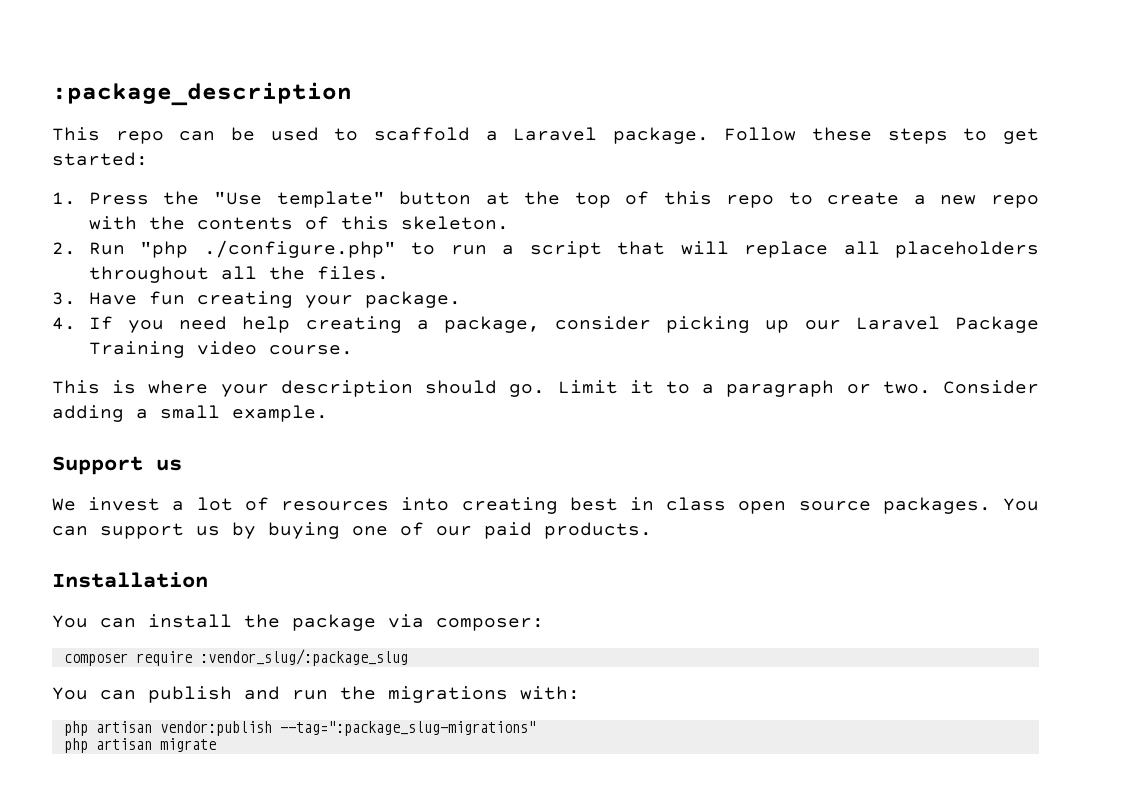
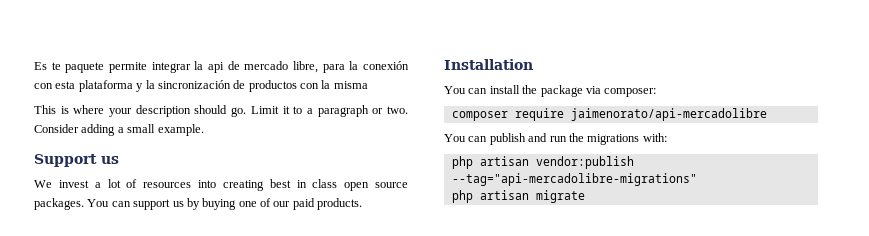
- :package_description
- This repo can be used to scaffold a Laravel package. Follow these steps to get started:
- 1. Press the "Use template" button at the top of this repo to create a new repo with the contents of this skeleton.
- 2. Run "php ./configure.php" to run a script that will replace all placeholders throughout all the files.
- 3. Have fun creating your package.
- 4. If you need help creating a package, consider picking up our Laravel Package Training video course.
+ Es te paquete permite integrar la api de mercado libre, para la conexión con esta plataforma y la sincronización de productos con la misma
- composer require :vendor_slug/:package_slug
+ composer require jaimenorato/api-mercadolibre
- php artisan vendor:publish --tag=":package_slug-migrations"
+ php artisan vendor:publish --tag="api-mercadolibre-migrations"

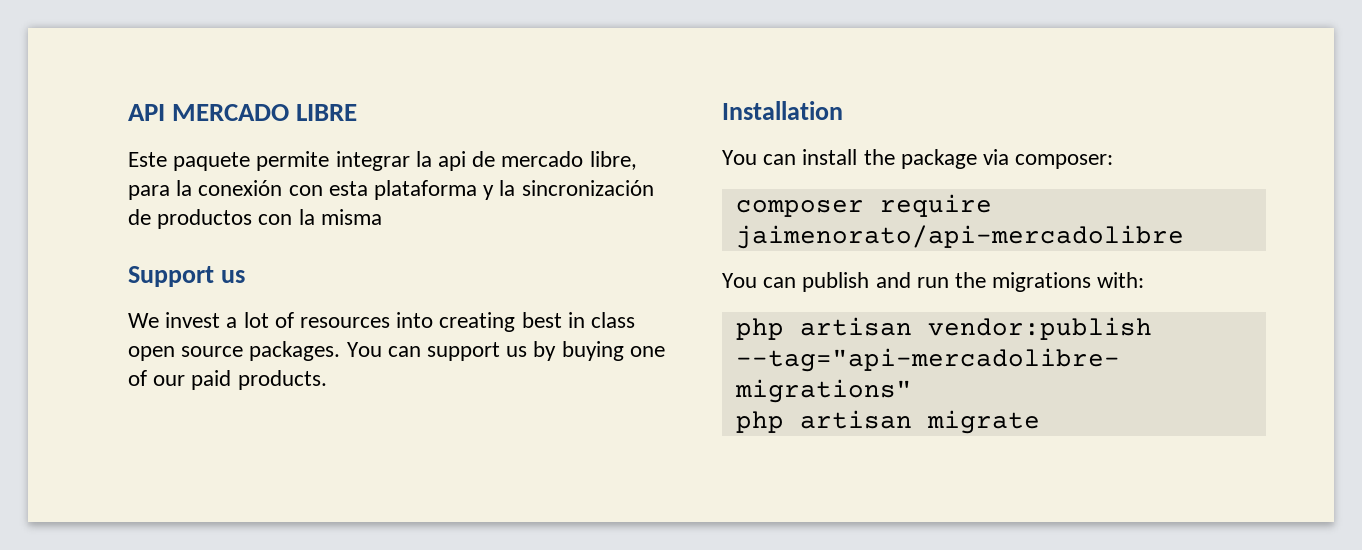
- Es te paquete permite integrar la api de mercado libre, para la conexión con esta plataforma y la sincronización de productos con la misma
+ API MERCADO LIBRE
+ Este paquete permite integrar la api de mercado libre, para la conexión con esta plataforma y la sincronización de productos con la misma
- This is where your description should go. Limit it to a paragraph or two. Consider adding a small example.

